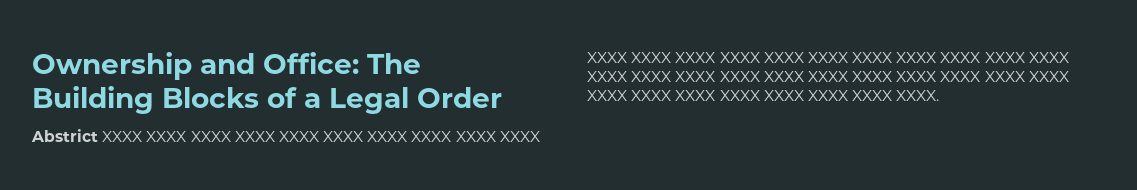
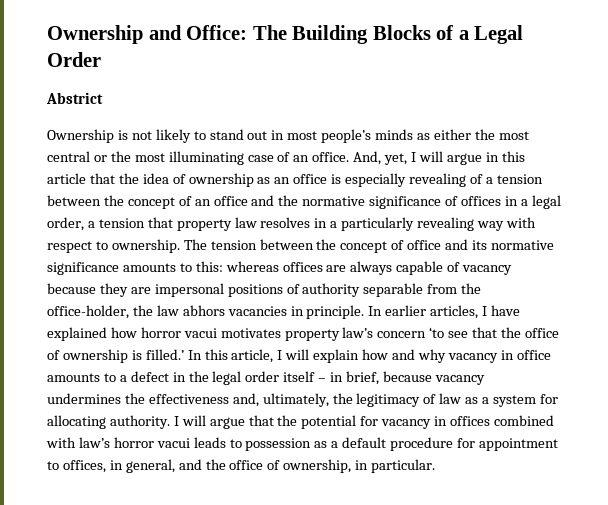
- Abstrict XXXX XXXX XXXX XXXX XXXX XXXX XXXX XXXX XXXX XXXX XXXX XXXX XXXX XXXX XXXX XXXX XXXX XXXX XXXX XXXX XXXX XXXX XXXX XXXX XXXX XXXX XXXX XXXX XXXX XXXX XXXX XXXX XXXX XXXX XXXX XXXX XXXX XXXX XXXX XXXX.
+ Abstrict
+ Ownership is not likely to stand out in most people’s minds as either the most central or the most illuminating case of an office. And, yet, I will argue in this article that the idea of ownership as an office is especially revealing of a tension between the concept of an office and the normative significance of offices in a legal order, a tension that property law resolves in a particularly revealing way with respect to ownership. The tension between the concept of office and its normative significance amounts to this: whereas offices are always capable of vacancy because they are impersonal positions of authority separable from the office-holder, the law abhors vacancies in principle. In earlier articles, I have explained how horror vacui motivates property law’s concern ‘to see that the office of ownership is filled.’ In this article, I will explain how and why vacancy in office amounts to a defect in the legal order itself – in brief, because vacancy undermines the effectiveness and, ultimately, the legitimacy of law as a system for allocating authority. I will argue that the potential for vacancy in offices combined with law’s horror vacui leads to possession as a default procedure for appointment to offices, in general, and the office of ownership, in particular.

